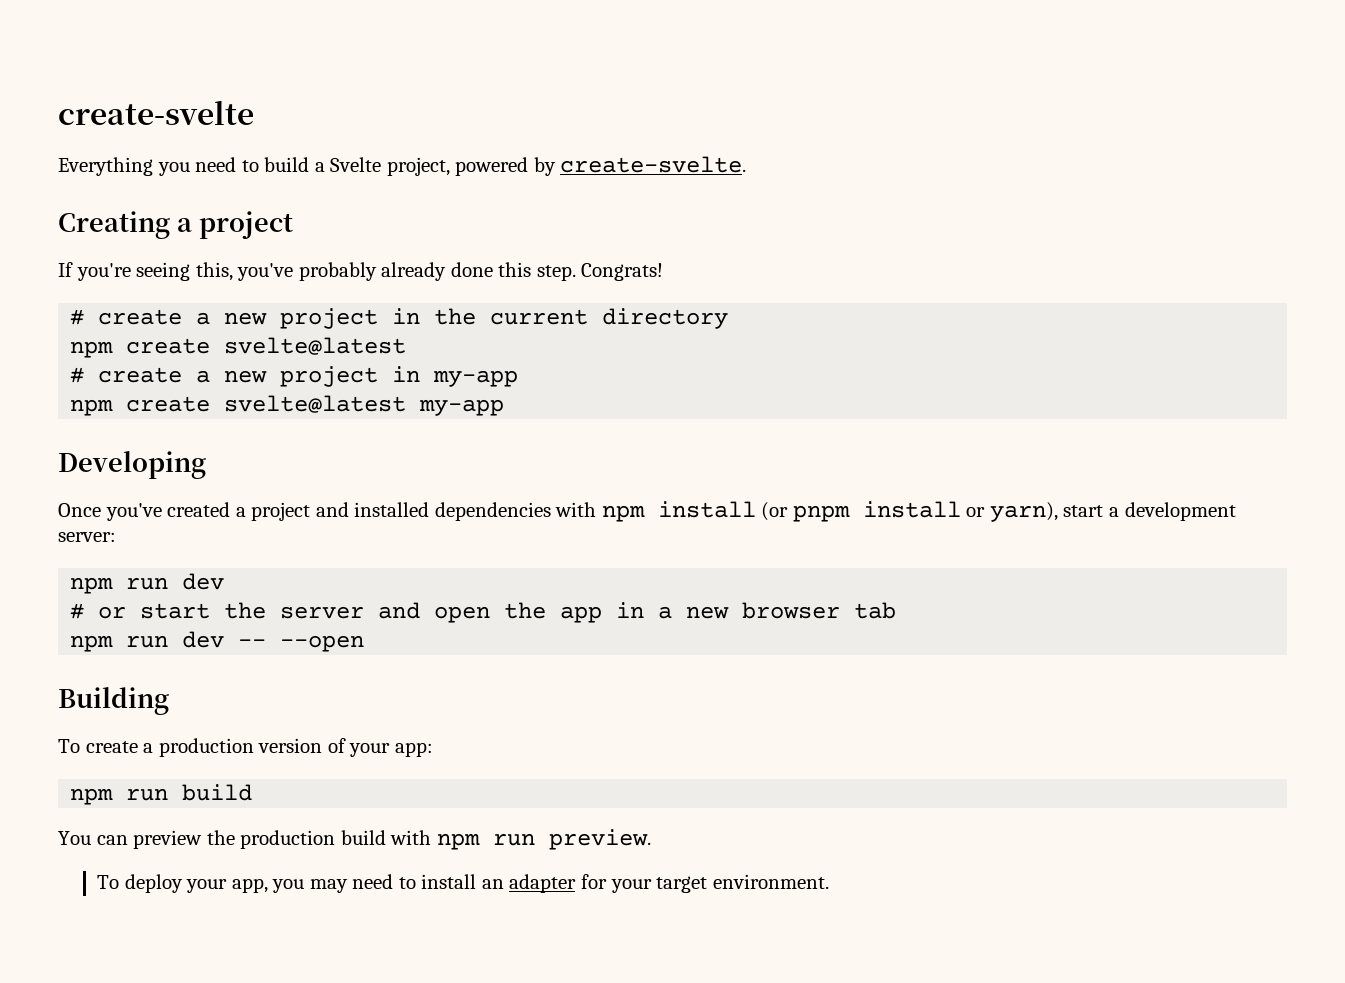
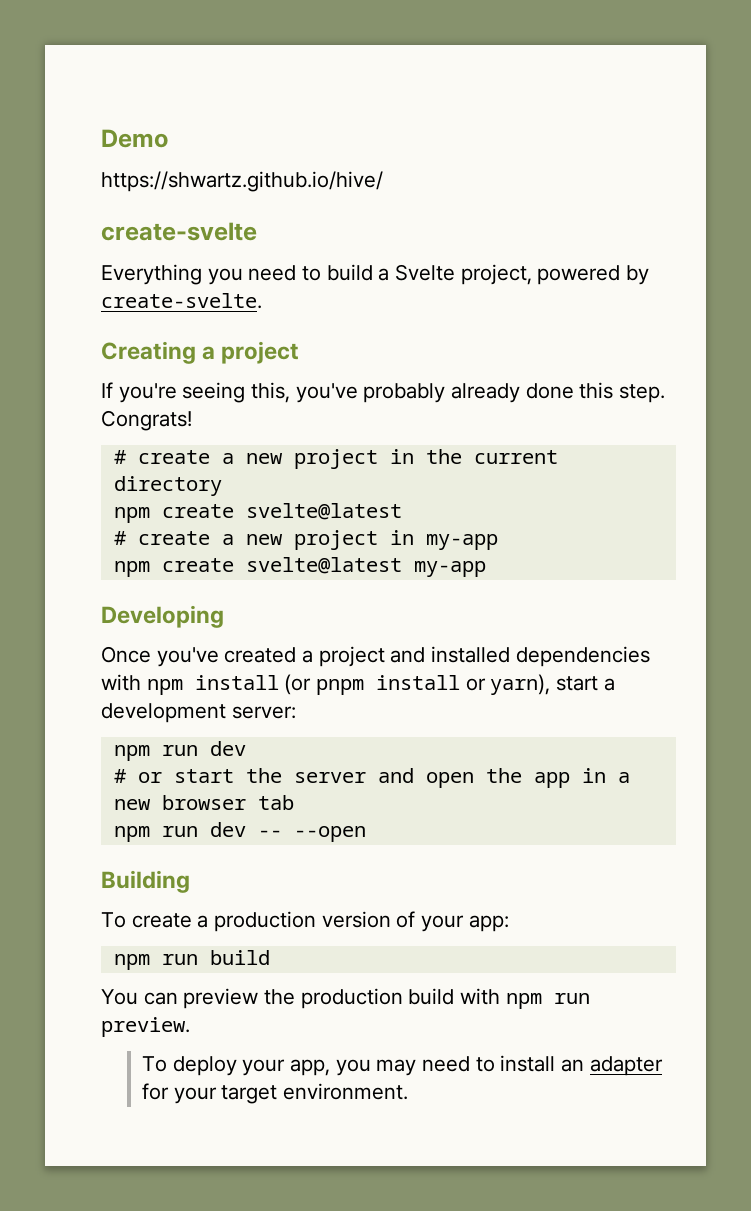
+ Demo
+ https://shwartz.github.io/hive/

